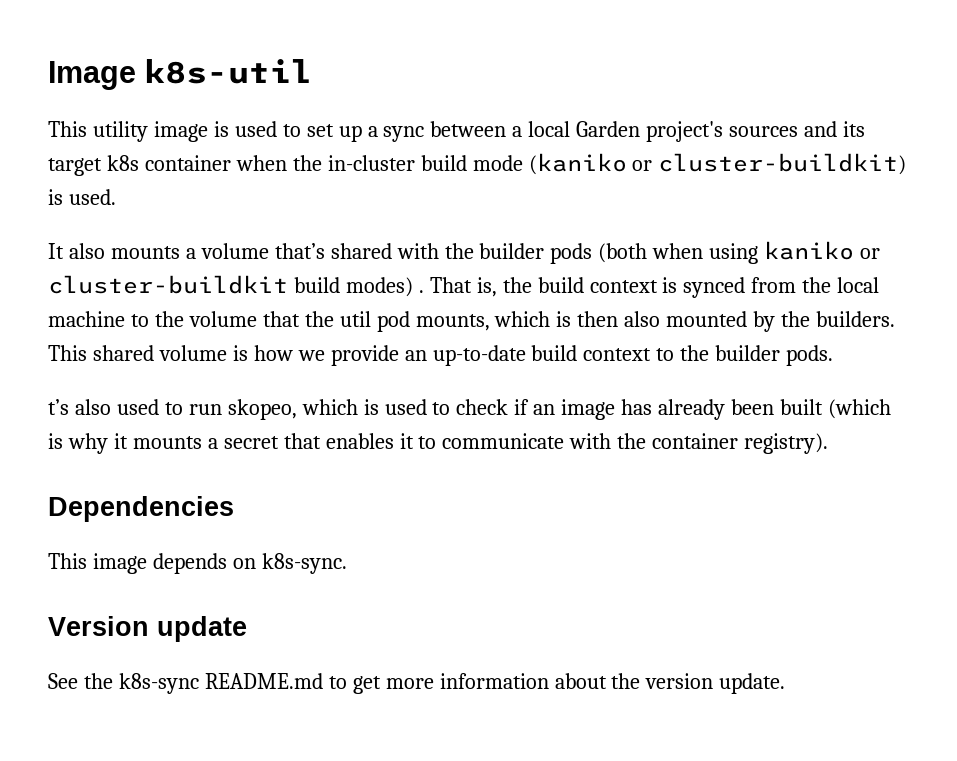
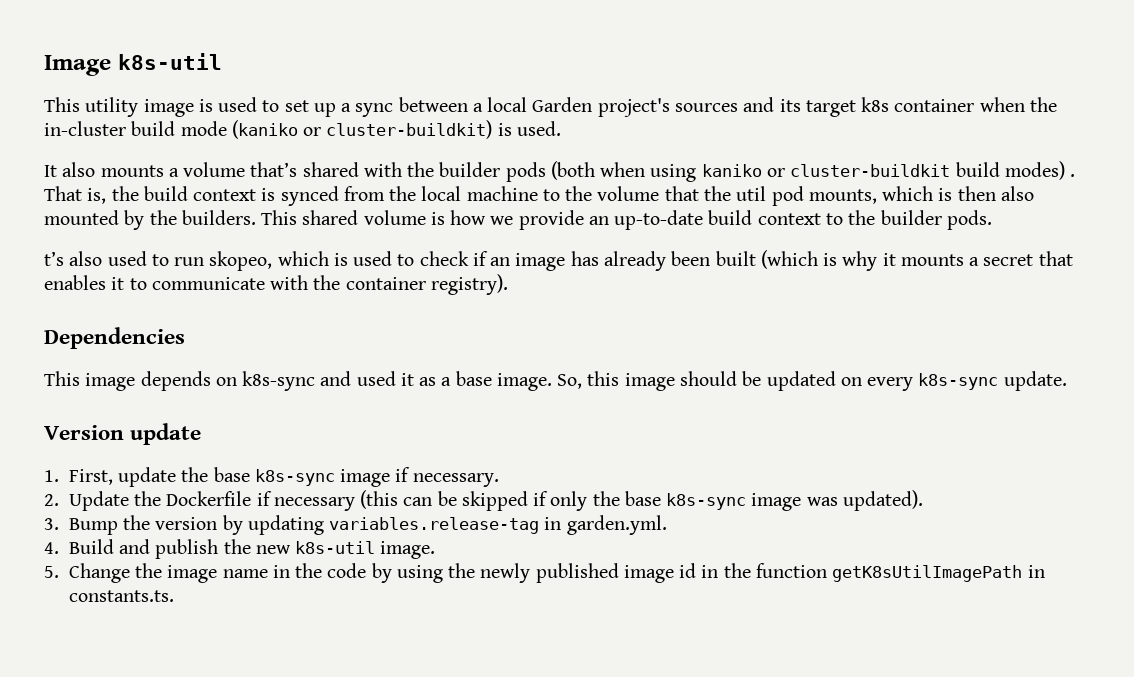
- This image depends on k8s-sync.
+ This image depends on k8s-sync and used it as a base image. So, this image should be updated on every k8s-sync update.
  Version update
- See the k8s-sync README.md to get more information about the version update.
+ 1. First, update the base k8s-sync image if necessary.
+ 2. Update the Dockerfile if necessary (this can be skipped if only the base k8s-sync image was updated).
+ 3. Bump the version by updating variables.release-tag in garden.yml.
+ 4. Build and publish the new k8s-util image.
+ 5. Change the image name in the code by using the newly published image id in the function getK8sUtilImagePath in constants.ts.

